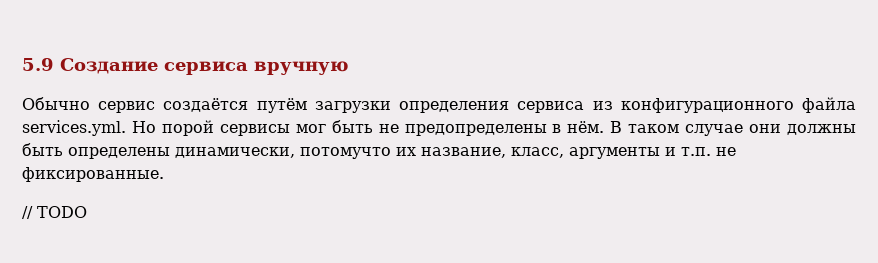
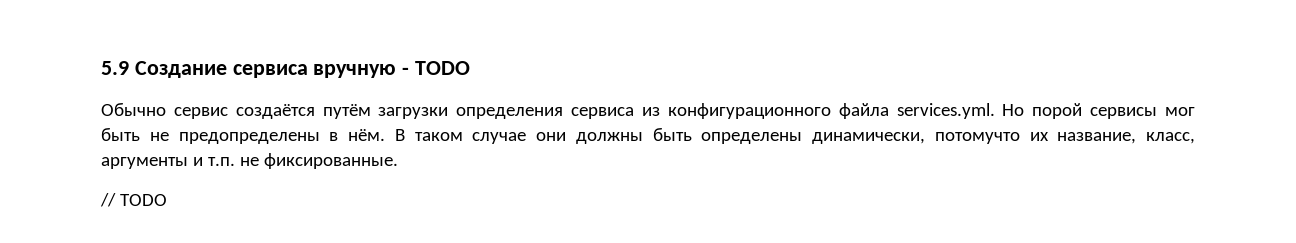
- 5.9 Создание сервиса вручную
+ 5.9 Создание сервиса вручную - TODO

